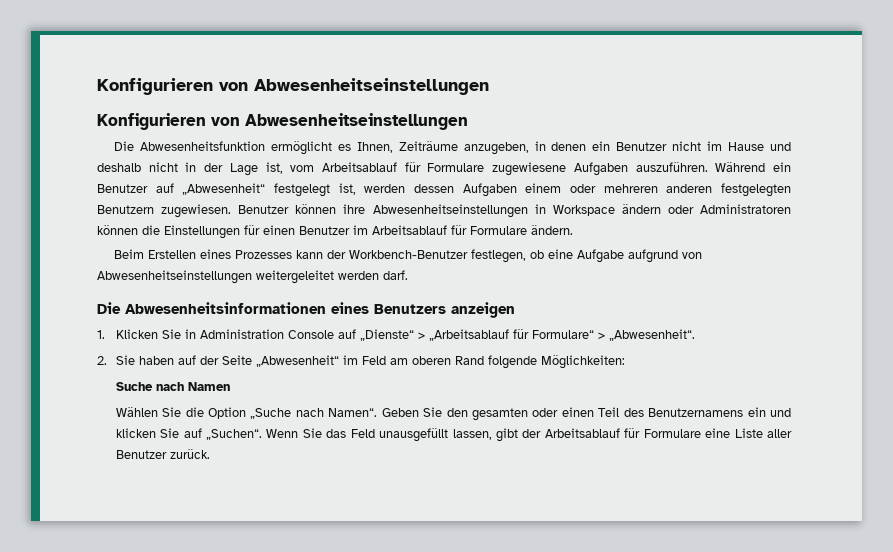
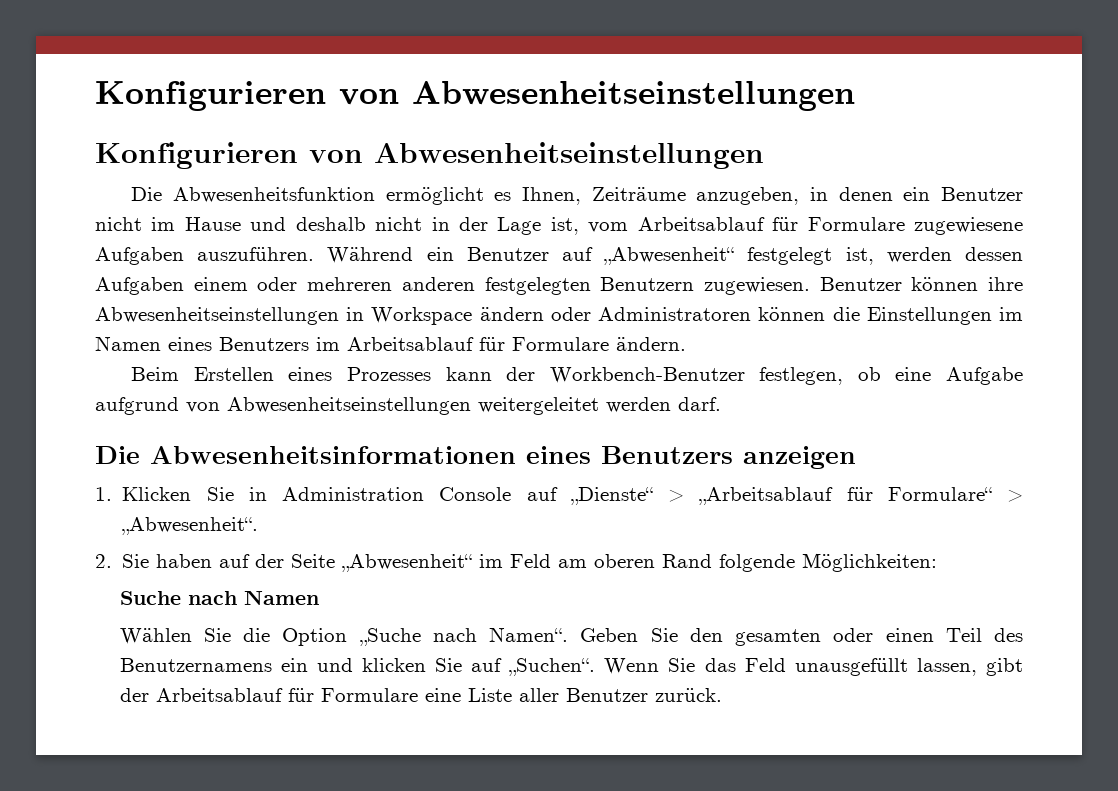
- Benutzer können ihre Abwesenheitseinstellungen in Workspace ändern oder Administratoren können die Einstellungen für einen Benutzer im Arbeitsablauf für Formulare ändern.
+ Benutzer können ihre Abwesenheitseinstellungen in Workspace ändern oder Administratoren können die Einstellungen im Namen eines Benutzers im Arbeitsablauf für Formulare ändern.

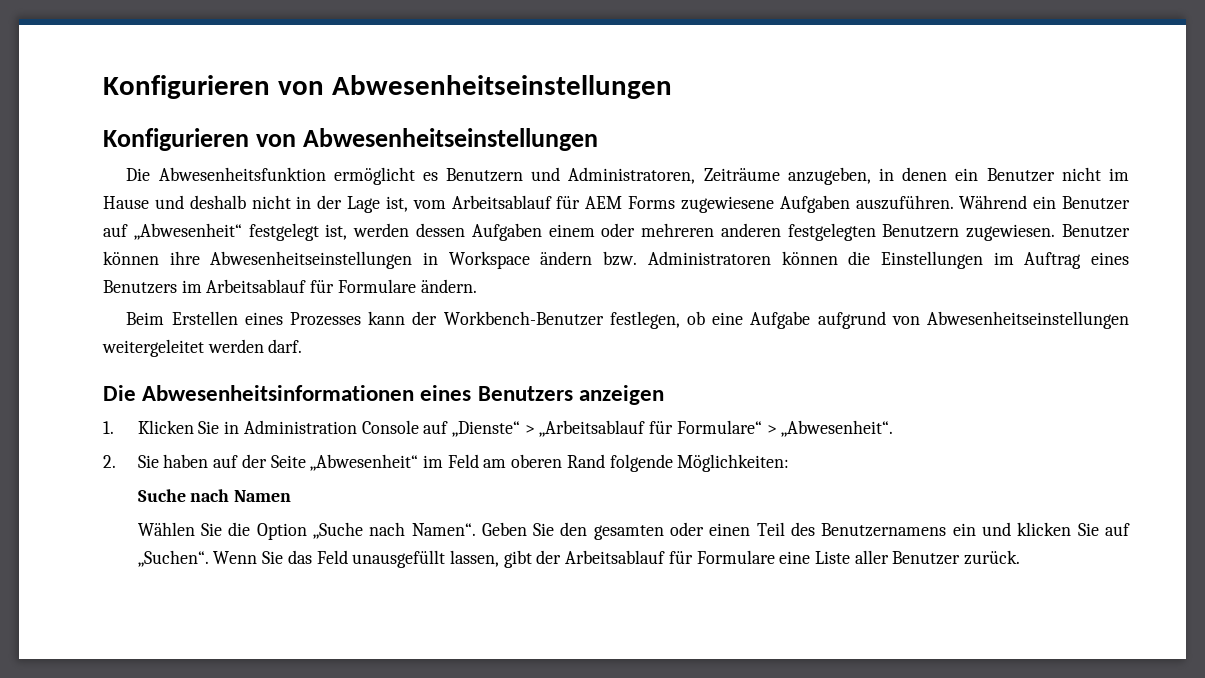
- Die Abwesenheitsfunktion ermöglicht es Ihnen, Zeiträume anzugeben, in denen ein Benutzer nicht im Hause und deshalb nicht in der Lage ist, vom Arbeitsablauf für Formulare zugewiesene Aufgaben auszuführen.
+ Die Abwesenheitsfunktion ermöglicht es Benutzern und Administratoren, Zeiträume anzugeben, in denen ein Benutzer nicht im Hause und deshalb nicht in der Lage ist, vom Arbeitsablauf für AEM Forms zugewiesene Aufgaben auszuführen.
- Benutzer können ihre Abwesenheitseinstellungen in Workspace ändern oder Administratoren können die Einstellungen im Namen eines Benutzers im Arbeitsablauf für Formulare ändern.
+ Benutzer können ihre Abwesenheitseinstellungen in Workspace ändern bzw. Administratoren können die Einstellungen im Auftrag eines Benutzers im Arbeitsablauf für Formulare ändern.

